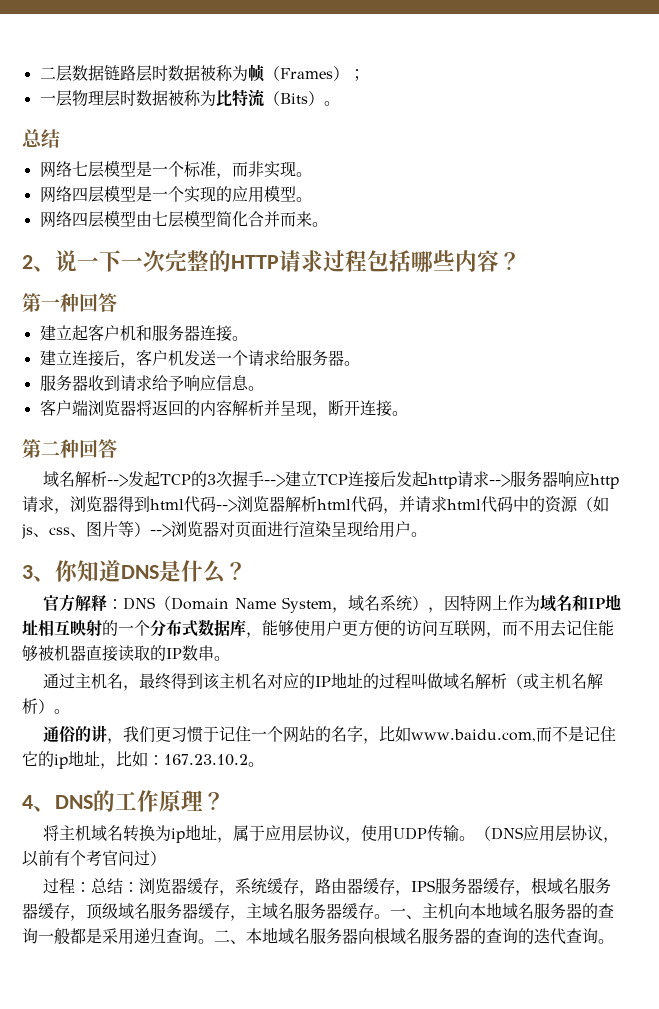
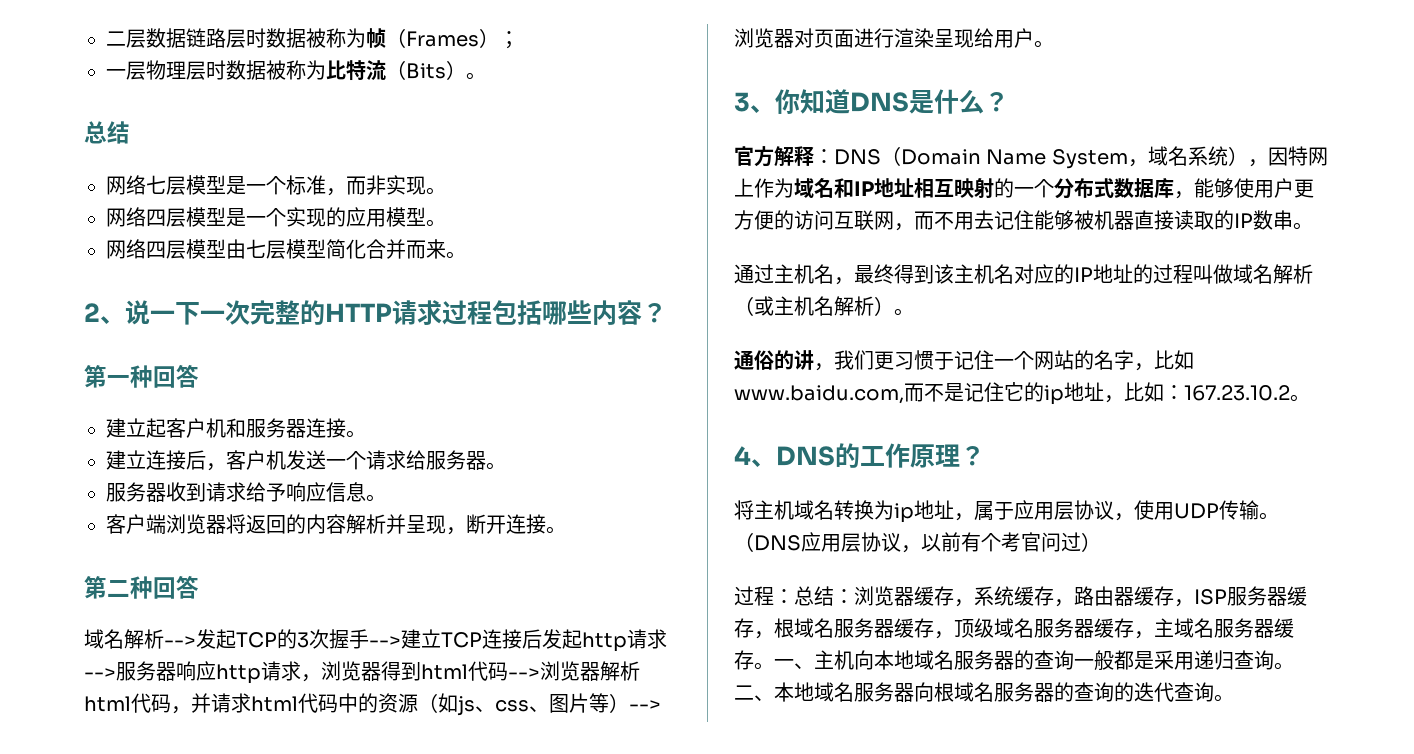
- 过程：总结：浏览器缓存，系统缓存，路由器缓存，IPS服务器缓存，根域名服务器缓存，顶级域名服务器缓存，主域名服务器缓存。
+ 过程：总结：浏览器缓存，系统缓存，路由器缓存，ISP服务器缓存，根域名服务器缓存，顶级域名服务器缓存，主域名服务器缓存。

